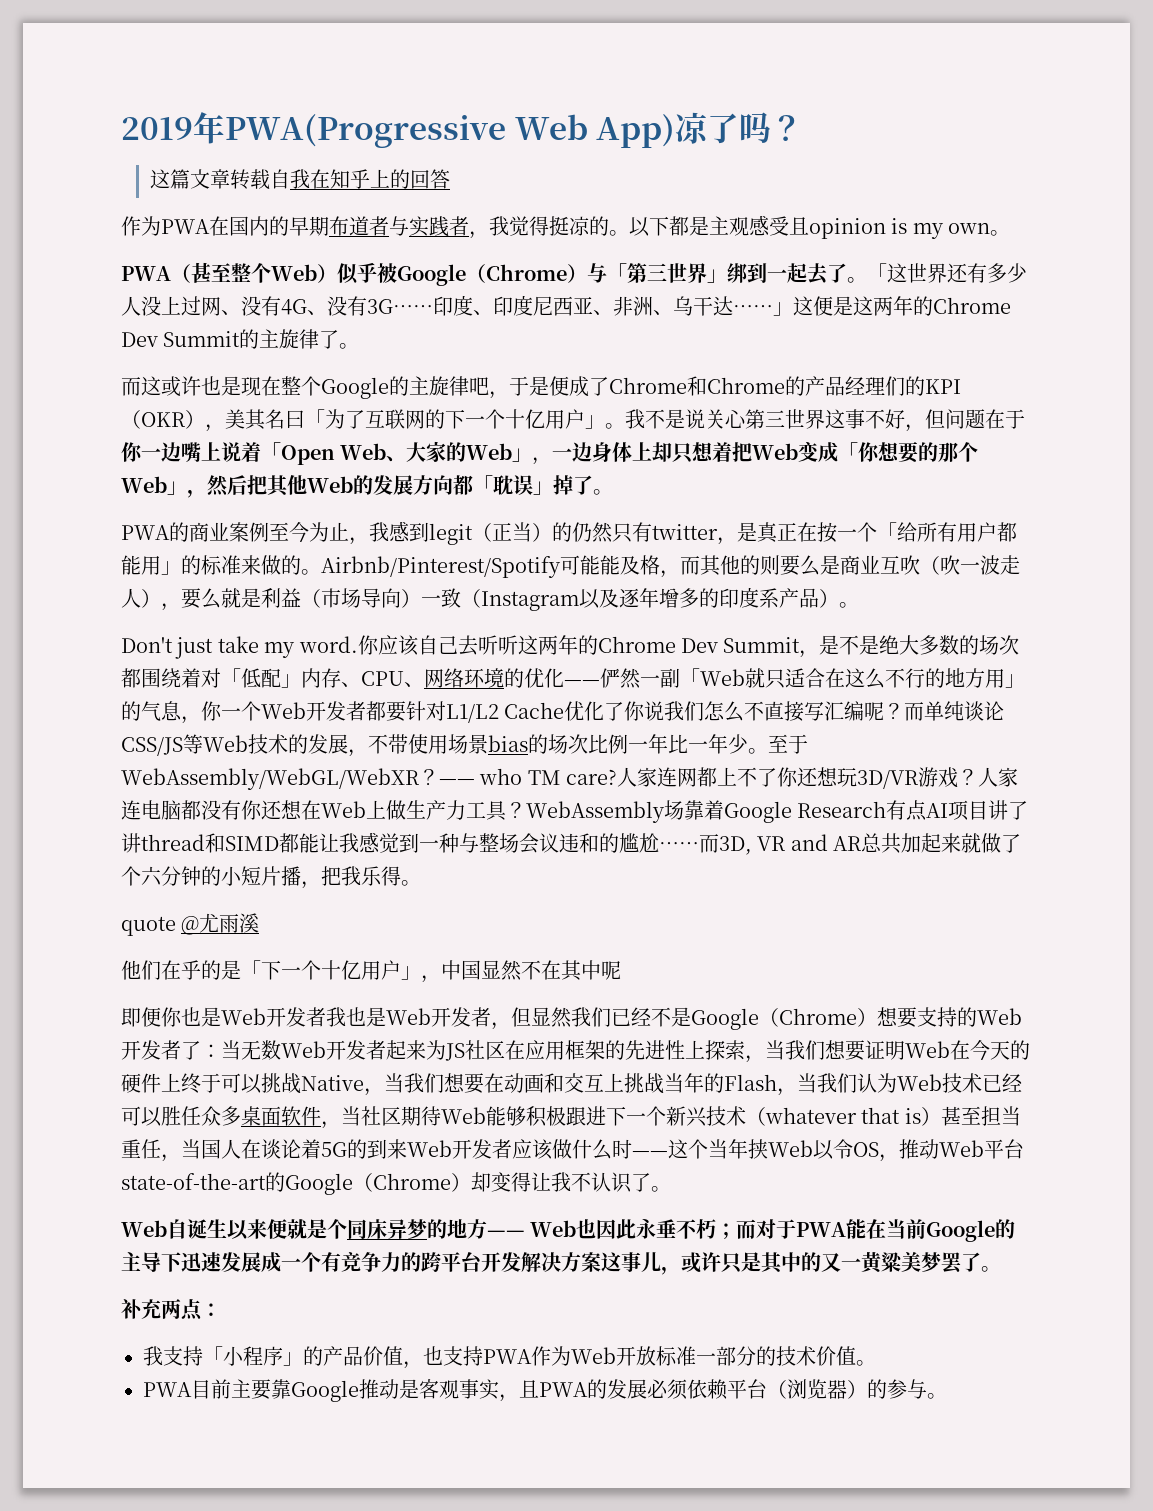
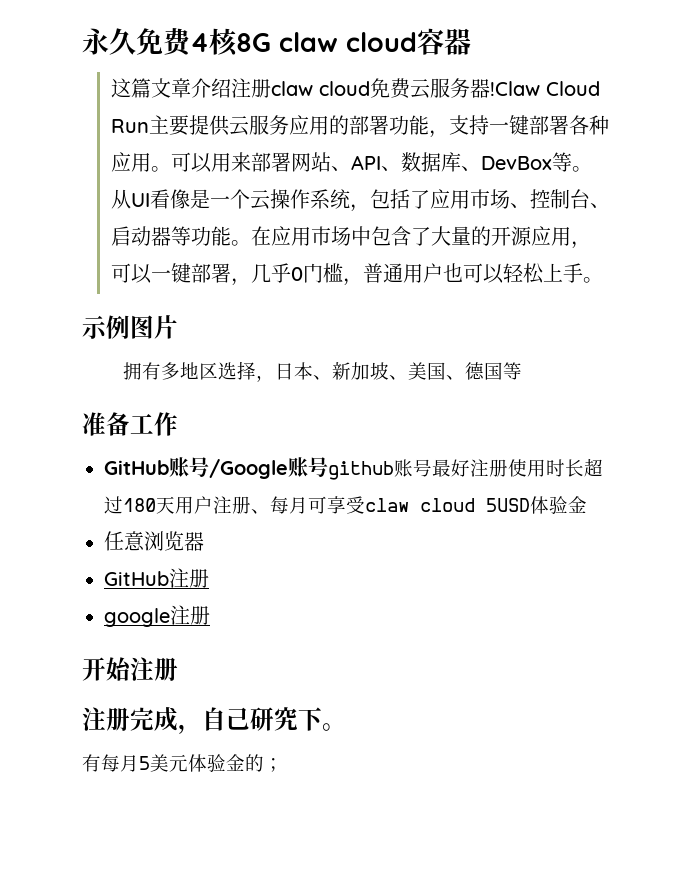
- 2019年PWA(Progressive Web App)凉了吗？
- 这篇文章转载自我在知乎上的回答
- 作为PWA在国内的早期布道者与实践者，我觉得挺凉的。以下都是主观感受且opinion is my own。
- PWA（甚至整个Web）似乎被Google（Chrome）与「第三世界」绑到一起去了。「这世界还有多少人没上过网、没有4G、没有3G……印度、印度尼西亚、非洲、乌干达……」这便是这两年的Chrome Dev Summit的主旋律了。
- 而这或许也是现在整个Google的主旋律吧，于是便成了Chrome和Chrome的产品经理们的KPI（OKR），美其名曰「为了互联网的下一个十亿用户」。我不是说关心第三世界这事不好，但问题在于你一边嘴上说着「Open Web、大家的Web」，一边身体上却只想着把Web变成「你想要的那个Web」，然后把其他Web的发展方向都「耽误」掉了。
- PWA的商业案例至今为止，我感到legit（正当）的仍然只有twitter，是真正在按一个「给所有用户都能用」的标准来做的。Airbnb/Pinterest/Spotify可能能及格，而其他的则要么是商业互吹（吹一波走人），要么就是利益（市场导向）一致（Instagram以及逐年增多的印度系产品）。
- Don't just take my word.你应该自己去听听这两年的Chrome Dev Summit，是不是绝大多数的场次都围绕着对「低配」内存、CPU、网络环境的优化——俨然一副「Web就只适合在这么不行的地方用」的气息，你一个Web开发者都要针对L1/L2 Cache优化了你说我们怎么不直接写汇编呢？而单纯谈论CSS/JS等Web技术的发展，不带使用场景bias的场次比例一年比一年少。至于WebAssembly/WebGL/WebXR？—— who TM care?人家连网都上不了你还想玩3D/VR游戏？人家连电脑都没有你还想在Web上做生产力工具？WebAssembly场靠着Google Research有点AI项目讲了讲thread和SIMD都能让我感觉到一种与整场会议违和的尴尬……而3D, VR and AR总共加起来就做了个六分钟的小短片播，把我乐得。
- quote @尤雨溪
- 他们在乎的是「下一个十亿用户」，中国显然不在其中呢
- 即便你也是Web开发者我也是Web开发者，但显然我们已经不是Google（Chrome）想要支持的Web开发者了：当无数Web开发者起来为JS社区在应用框架的先进性上探索，当我们想要证明Web在今天的硬件上终于可以挑战Native，当我们想要在动画和交互上挑战当年的Flash，当我们认为Web技术已经可以胜任众多桌面软件，当社区期待Web能够积极跟进下一个新兴技术（whatever that is）甚至担当重任，当国人在谈论着5G的到来Web开发者应该做什么时——这个当年挟Web以令OS，推动Web平台state-of-the-art的Google（Chrome）却变得让我不认识了。
- Web自诞生以来便就是个同床异梦的地方—— Web也因此永垂不朽；而对于PWA能在当前Google的主导下迅速发展成一个有竞争力的跨平台开发解决方案这事儿，或许只是其中的又一黄粱美梦罢了。
- 补充两点：
- 我支持「小程序」的产品价值，也支持PWA作为Web开放标准一部分的技术价值。
- PWA目前主要靠Google推动是客观事实，且PWA的发展必须依赖平台（浏览器）的参与。
+ 永久免费4核8G claw cloud容器
+ 这篇文章介绍注册claw cloud免费云服务器!Claw Cloud Run主要提供云服务应用的部署功能，支持一键部署各种应用。可以用来部署网站、API、数据库、DevBox等。从UI看像是一个云操作系统，包括了应用市场、控制台、启动器等功能。在应用市场中包含了大量的开源应用，可以一键部署，几乎0门槛，普通用户也可以轻松上手。
+ 示例图片
+ 拥有多地区选择，日本、新加坡、美国、德国等
+ 准备工作
+ GitHub账号/Google账号github账号最好注册使用时长超过180天用户注册、每月可享受claw cloud 5USD体验金
+ 任意浏览器
+ GitHub注册
+ google注册
+ 开始注册
+ 注册完成，自己研究下。
+ 有每月5美元体验金的；

